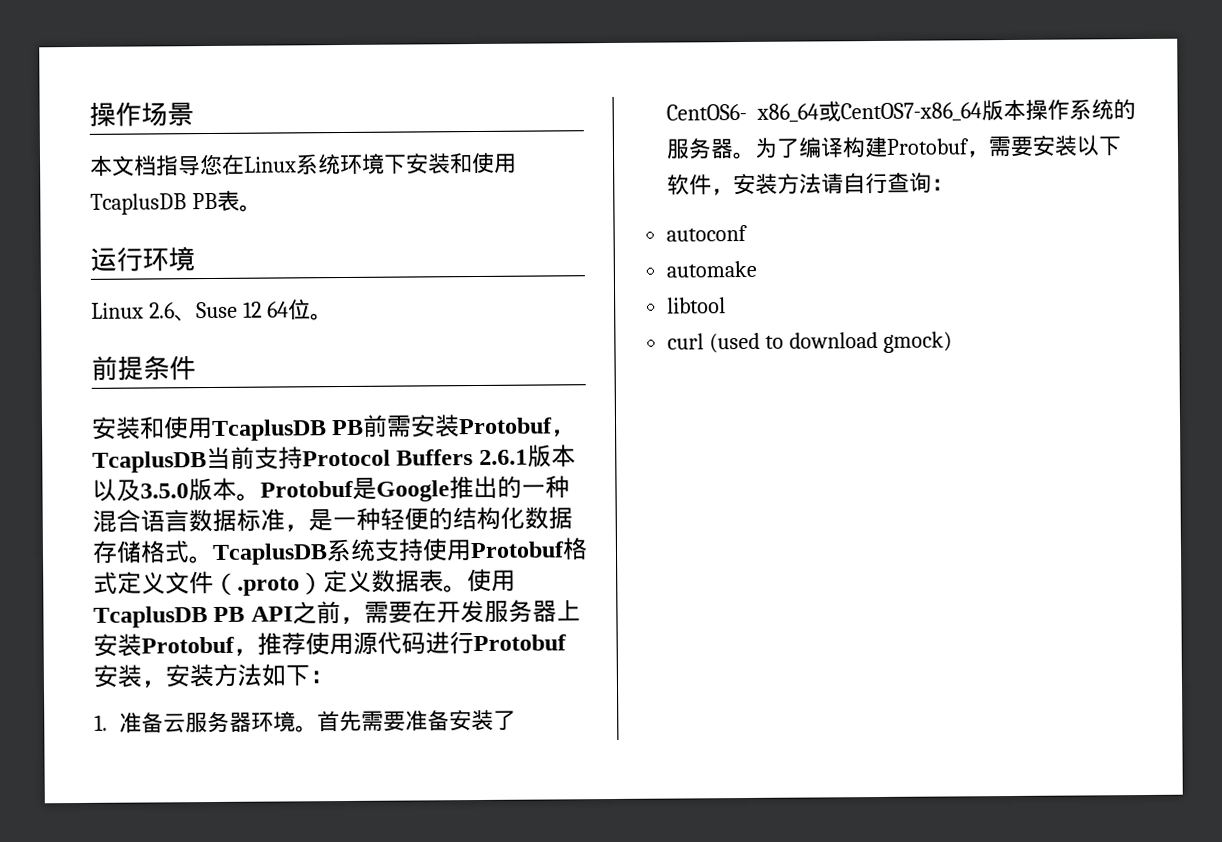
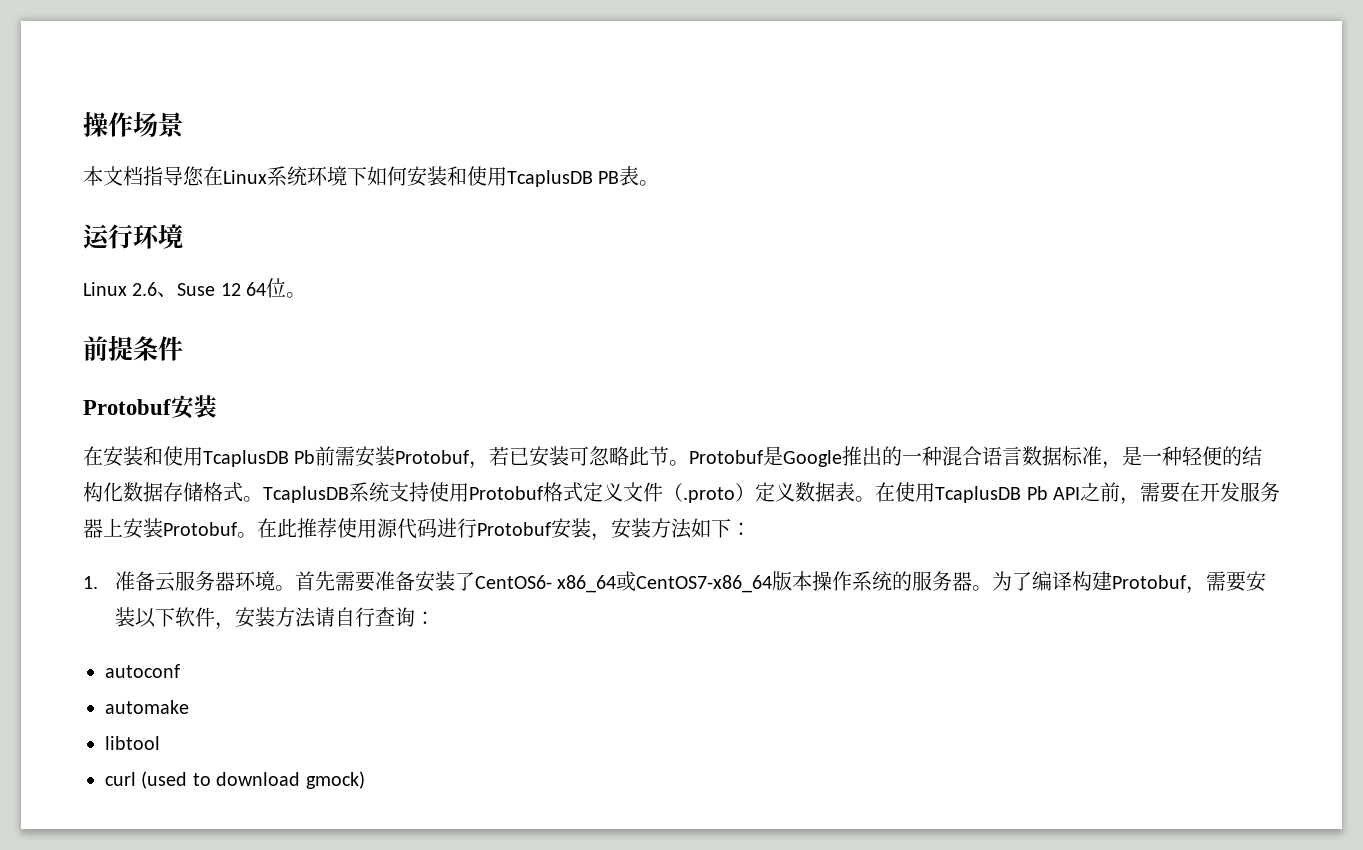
- 本文档指导您在Linux系统环境下安装和使用TcaplusDB PB表。
+ 本文档指导您在Linux系统环境下如何安装和使用TcaplusDB PB表。
  前提条件
- 安装和使用TcaplusDB PB前需安装Protobuf，TcaplusDB当前支持Protocol Buffers 2.6.1版本以及3.5.0版本。
+ Protobuf安装
+ 在安装和使用TcaplusDB Pb前需安装Protobuf，若已安装可忽略此节。
- 使用TcaplusDB PB API之前，需要在开发服务器上安装Protobuf，推荐使用源代码进行Protobuf安装，安装方法如下：
+ 在使用TcaplusDB Pb API之前，需要在开发服务器上安装Protobuf。在此推荐使用源代码进行Protobuf安装，安装方法如下：

